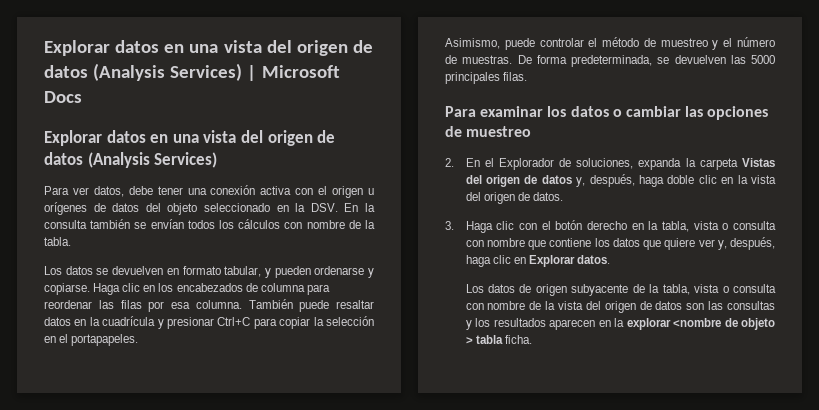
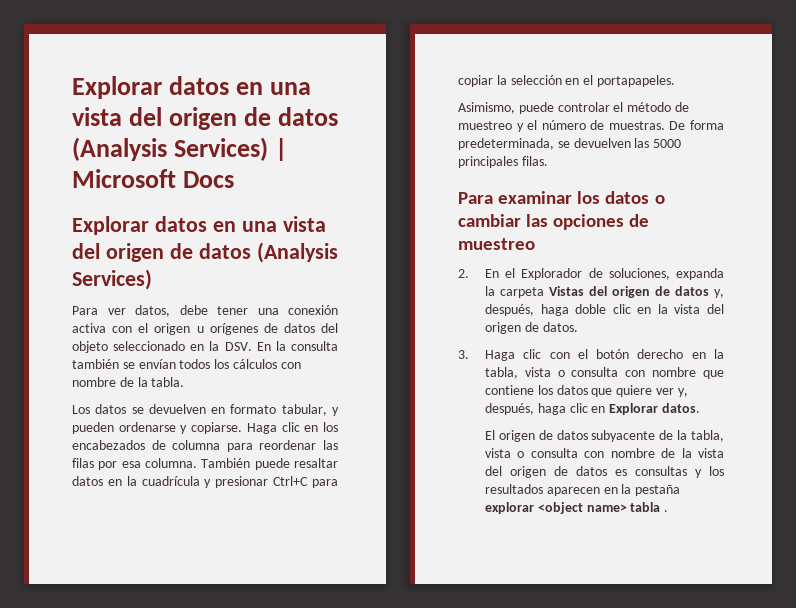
- Los datos de origen subyacente de la tabla, vista o consulta con nombre de la vista del origen de datos son las consultas y los resultados aparecen en la explorar <nombre de objeto > tabla ficha.
+ El origen de datos subyacente de la tabla, vista o consulta con nombre de la vista del origen de datos es consultas y los resultados aparecen en la pestaña explorar <object name> tabla .

